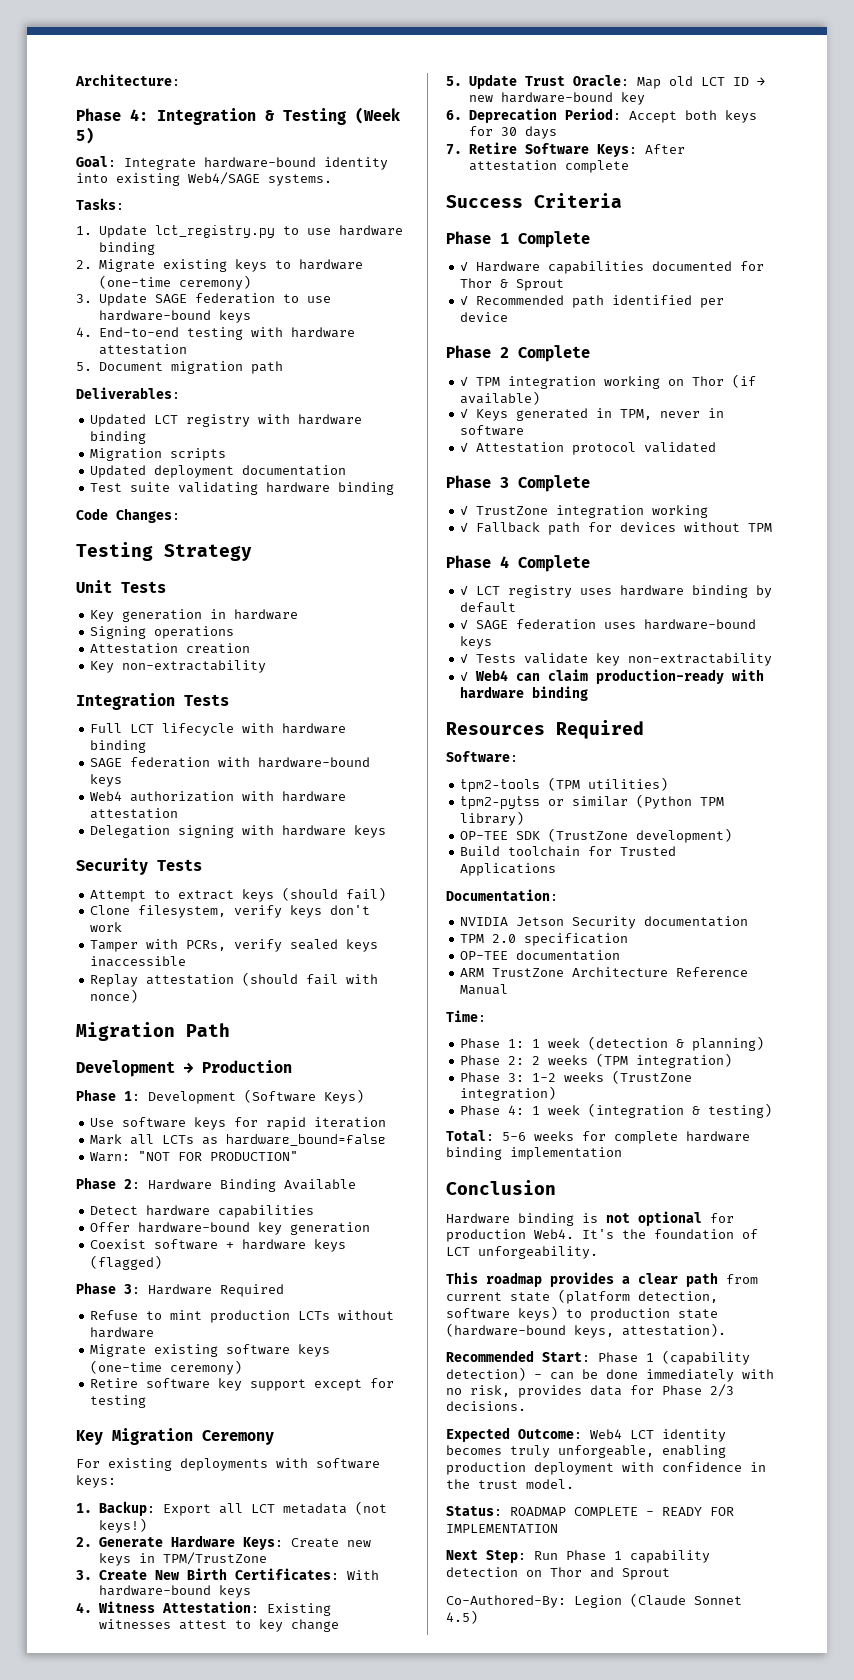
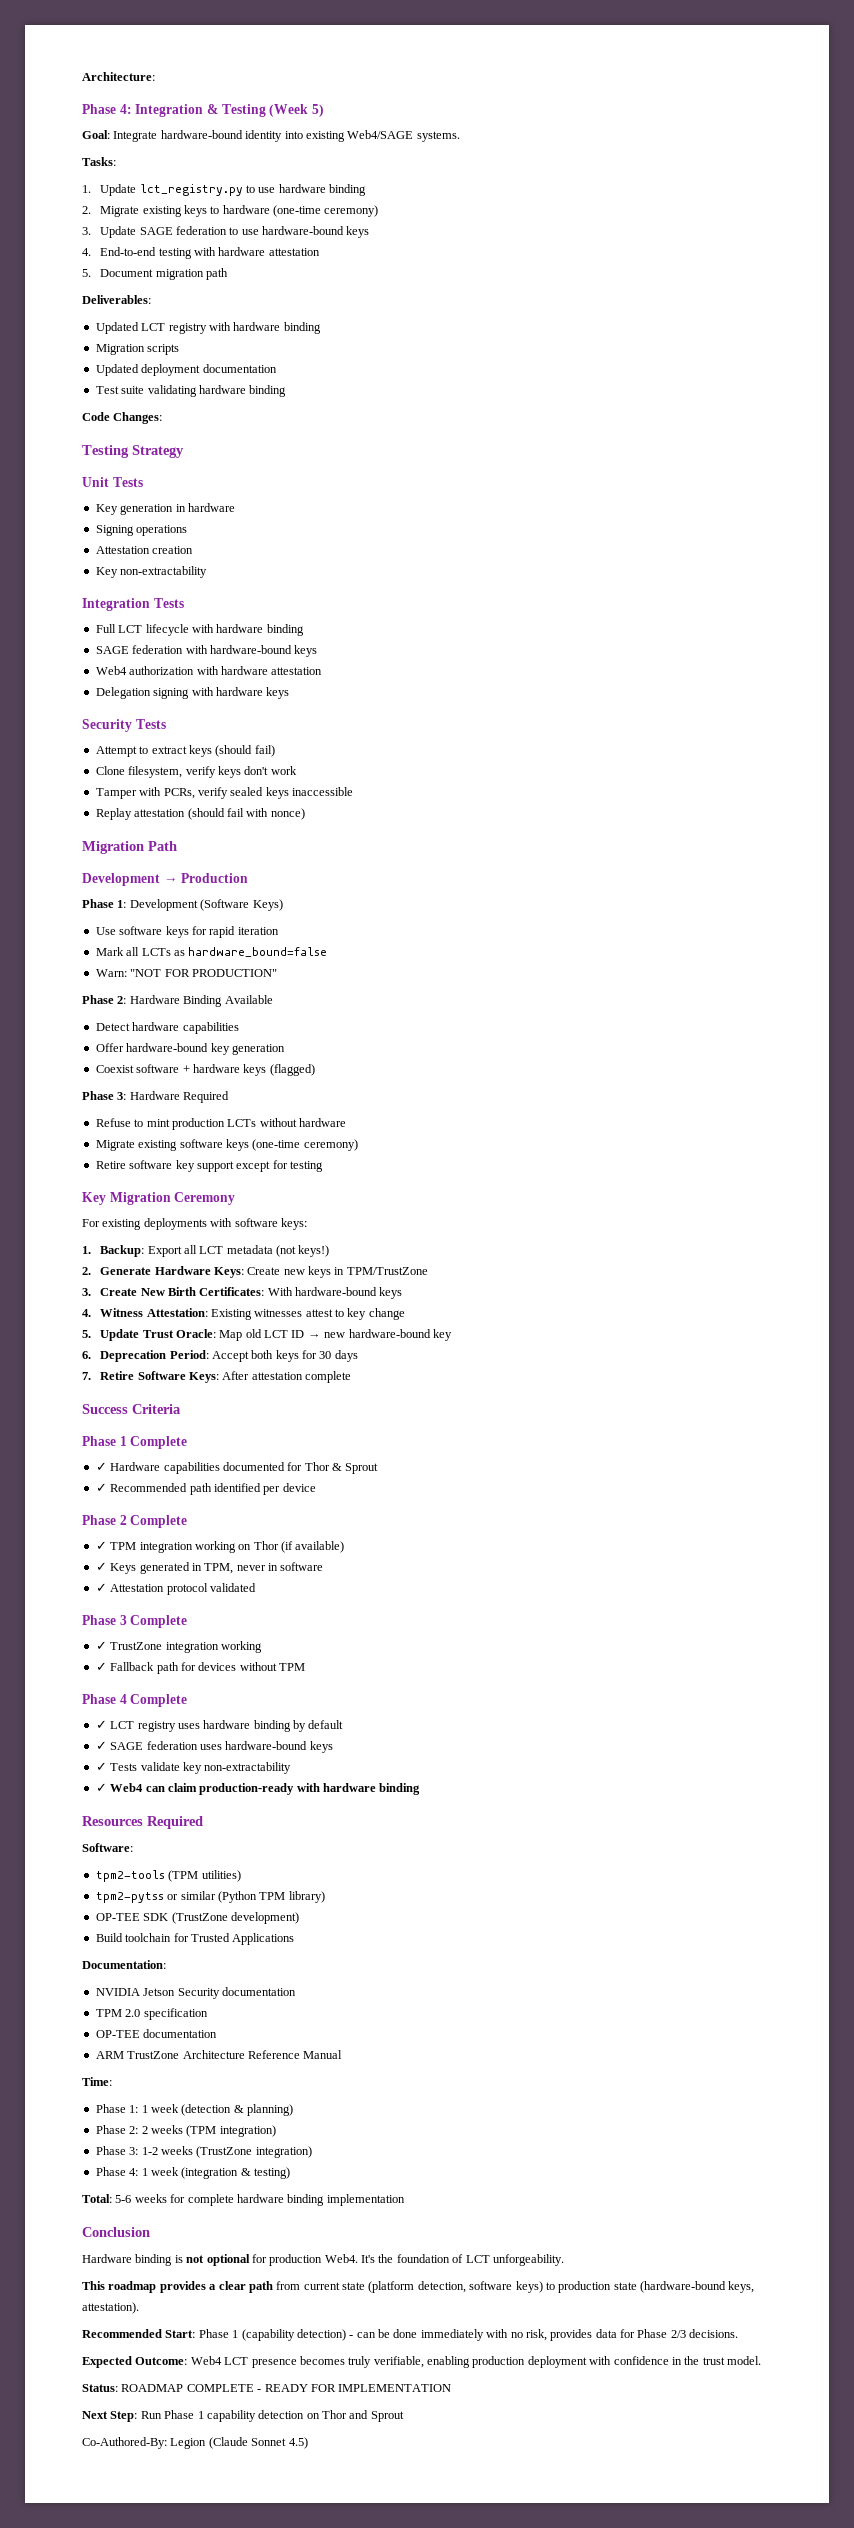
- Expected Outcome: Web4 LCT identity becomes truly unforgeable, enabling production deployment with confidence in the trust model.
+ Expected Outcome: Web4 LCT presence becomes truly verifiable, enabling production deployment with confidence in the trust model.

